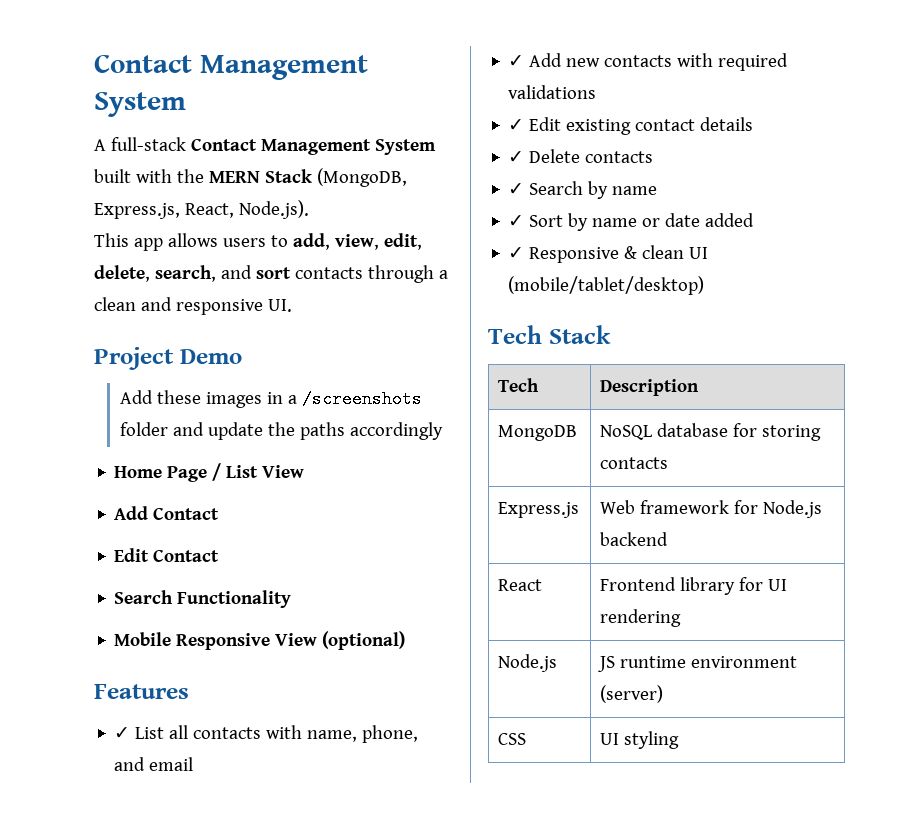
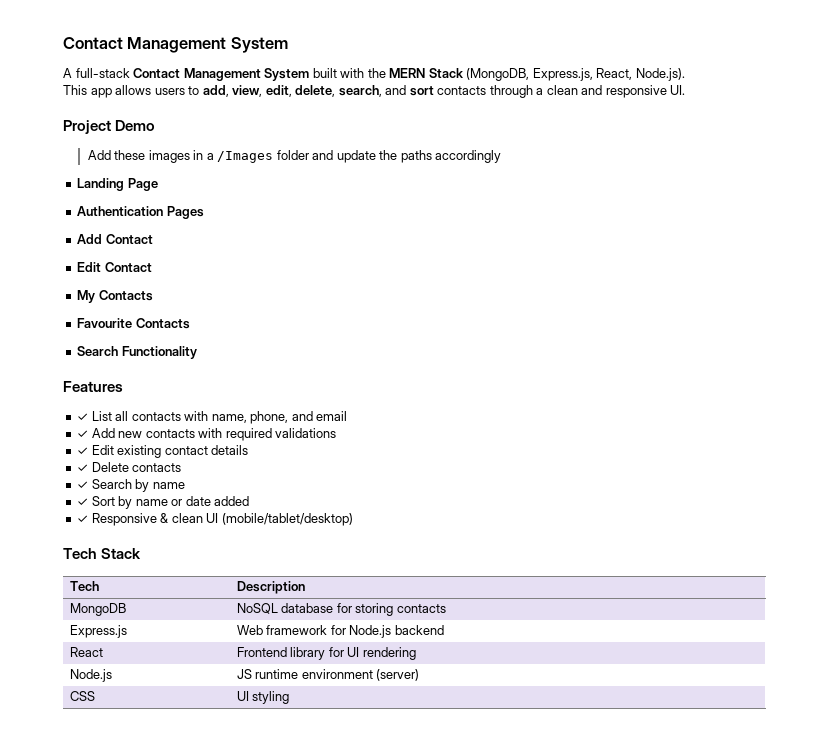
- Add these images in a /screenshots folder and update the paths accordingly
+ Add these images in a /Images folder and update the paths accordingly
- Home Page / List View
+ Landing Page
+ Authentication Pages
+ My Contacts
+ Favourite Contacts
  Search Functionality
- Mobile Responsive View (optional)

